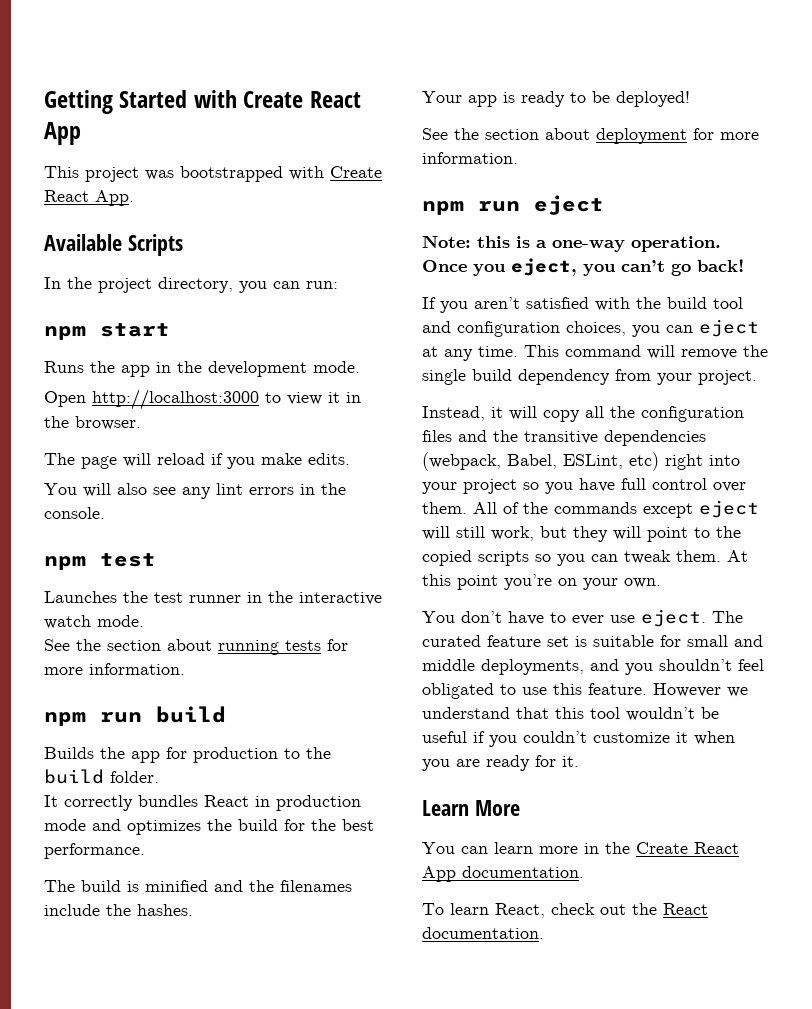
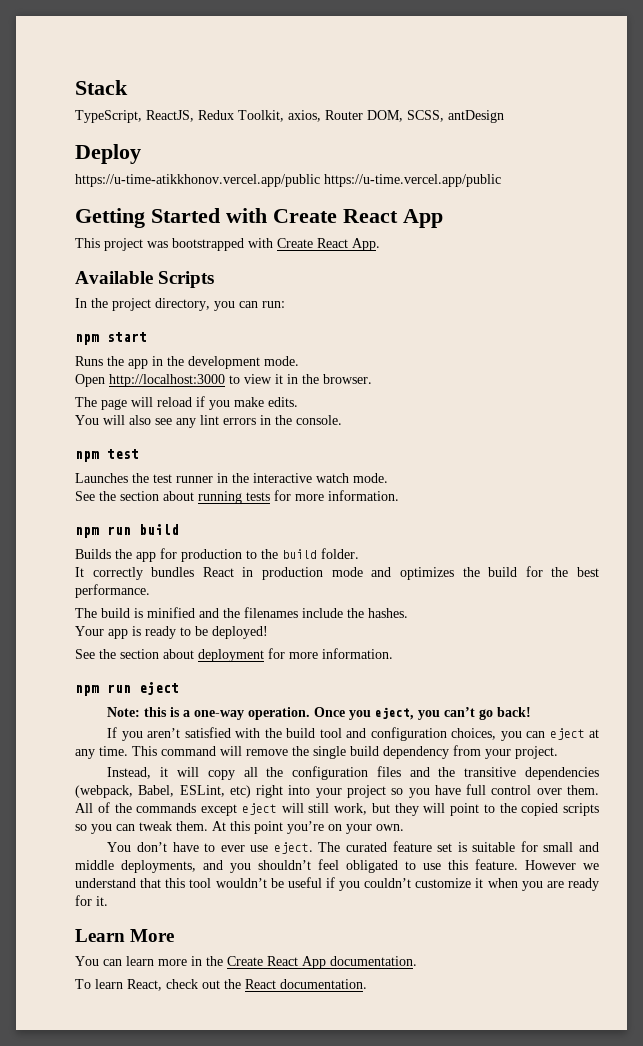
+ Stack
+ TypeScript, ReactJS, Redux Toolkit, axios, Router DOM, SCSS, antDesign
+ Deploy
+ https://u-time-atikkhonov.vercel.app/public https://u-time.vercel.app/public

